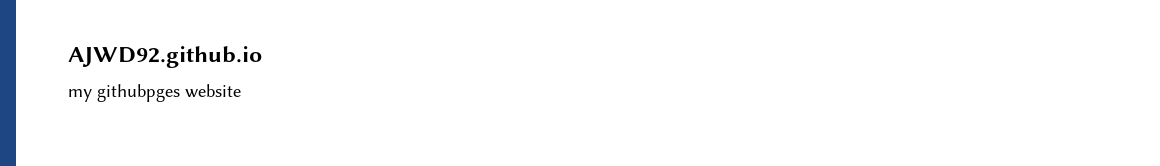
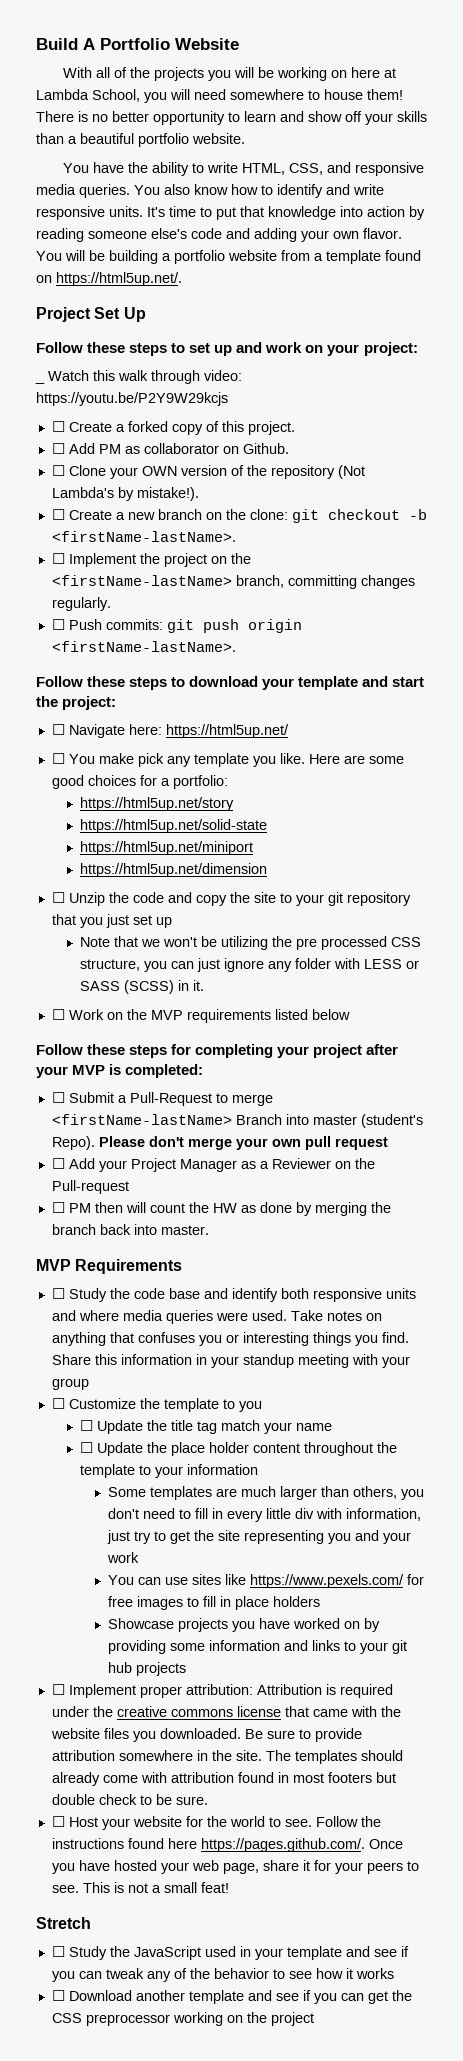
- AJWD92.github.io
- my githubpges website
+ Build A Portfolio Website
+ With all of the projects you will be working on here at Lambda School, you will need somewhere to house them! There is no better opportunity to learn and show off your skills than a beautiful portfolio website.
+ You have the ability to write HTML, CSS, and responsive media queries. You also know how to identify and write responsive units. It's time to put that knowledge into action by reading someone else's code and adding your own flavor. You will be building a portfolio website from a template found on https://html5up.net/.
+ Project Set Up
+ Follow these steps to set up and work on your project:
+ _ Watch this walk through video: https://youtu.be/P2Y9W29kcjs
+ ☐ Create a forked copy of this project.
+ ☐ Add PM as collaborator on Github.
+ ☐ Clone your OWN version of the repository (Not Lambda's by mistake!).
+ ☐ Create a new branch on the clone: git checkout -b <firstName-lastName>.
+ ☐ Implement the project on the <firstName-lastName> branch, committing changes regularly.
+ ☐ Push commits: git push origin <firstName-lastName>.
+ Follow these steps to download your template and start the project:
+ ☐ Navigate here: https://html5up.net/
+ ☐ You make pick any template you like. Here are some good choices for a portfolio:
+ https://html5up.net/story
+ https://html5up.net/solid-state
+ https://html5up.net/miniport
+ https://html5up.net/dimension
+ ☐ Unzip the code and copy the site to your git repository that you just set up
+ Note that we won't be utilizing the pre processed CSS structure, you can just ignore any folder with LESS or SASS (SCSS) in it.
+ ☐ Work on the MVP requirements listed below
+ Follow these steps for completing your project after your MVP is completed:
+ ☐ Submit a Pull-Request to merge <firstName-lastName> Branch into master (student's Repo). Please don't merge your own pull request
+ ☐ Add your Project Manager as a Reviewer on the Pull-request
+ ☐ PM then will count the HW as done by merging the branch back into master.
+ MVP Requirements
+ ☐ Study the code base and identify both responsive units and where media queries were used. Take notes on anything that confuses you or interesting things you find. Share this information in your standup meeting with your group
+ ☐ Customize the template to you
+ ☐ Update the title tag match your name
+ ☐ Update the place holder content throughout the template to your information
+ Some templates are much larger than others, you don't need to fill in every little div with information, just try to get the site representing you and your work
+ You can use sites like https://www.pexels.com/ for free images to fill in place holders
+ Showcase projects you have worked on by providing some information and links to your git hub projects
+ ☐ Implement proper attribution: Attribution is required under the creative commons license that came with the website files you downloaded. Be sure to provide attribution somewhere in the site. The templates should already come with attribution found in most footers but double check to be sure.
+ ☐ Host your website for the world to see. Follow the instructions found here https://pages.github.com/. Once you have hosted your web page, share it for your peers to see. This is not a small feat!
+ Stretch
+ ☐ Study the JavaScript used in your template and see if you can tweak any of the behavior to see how it works
+ ☐ Download another template and see if you can get the CSS preprocessor working on the project

